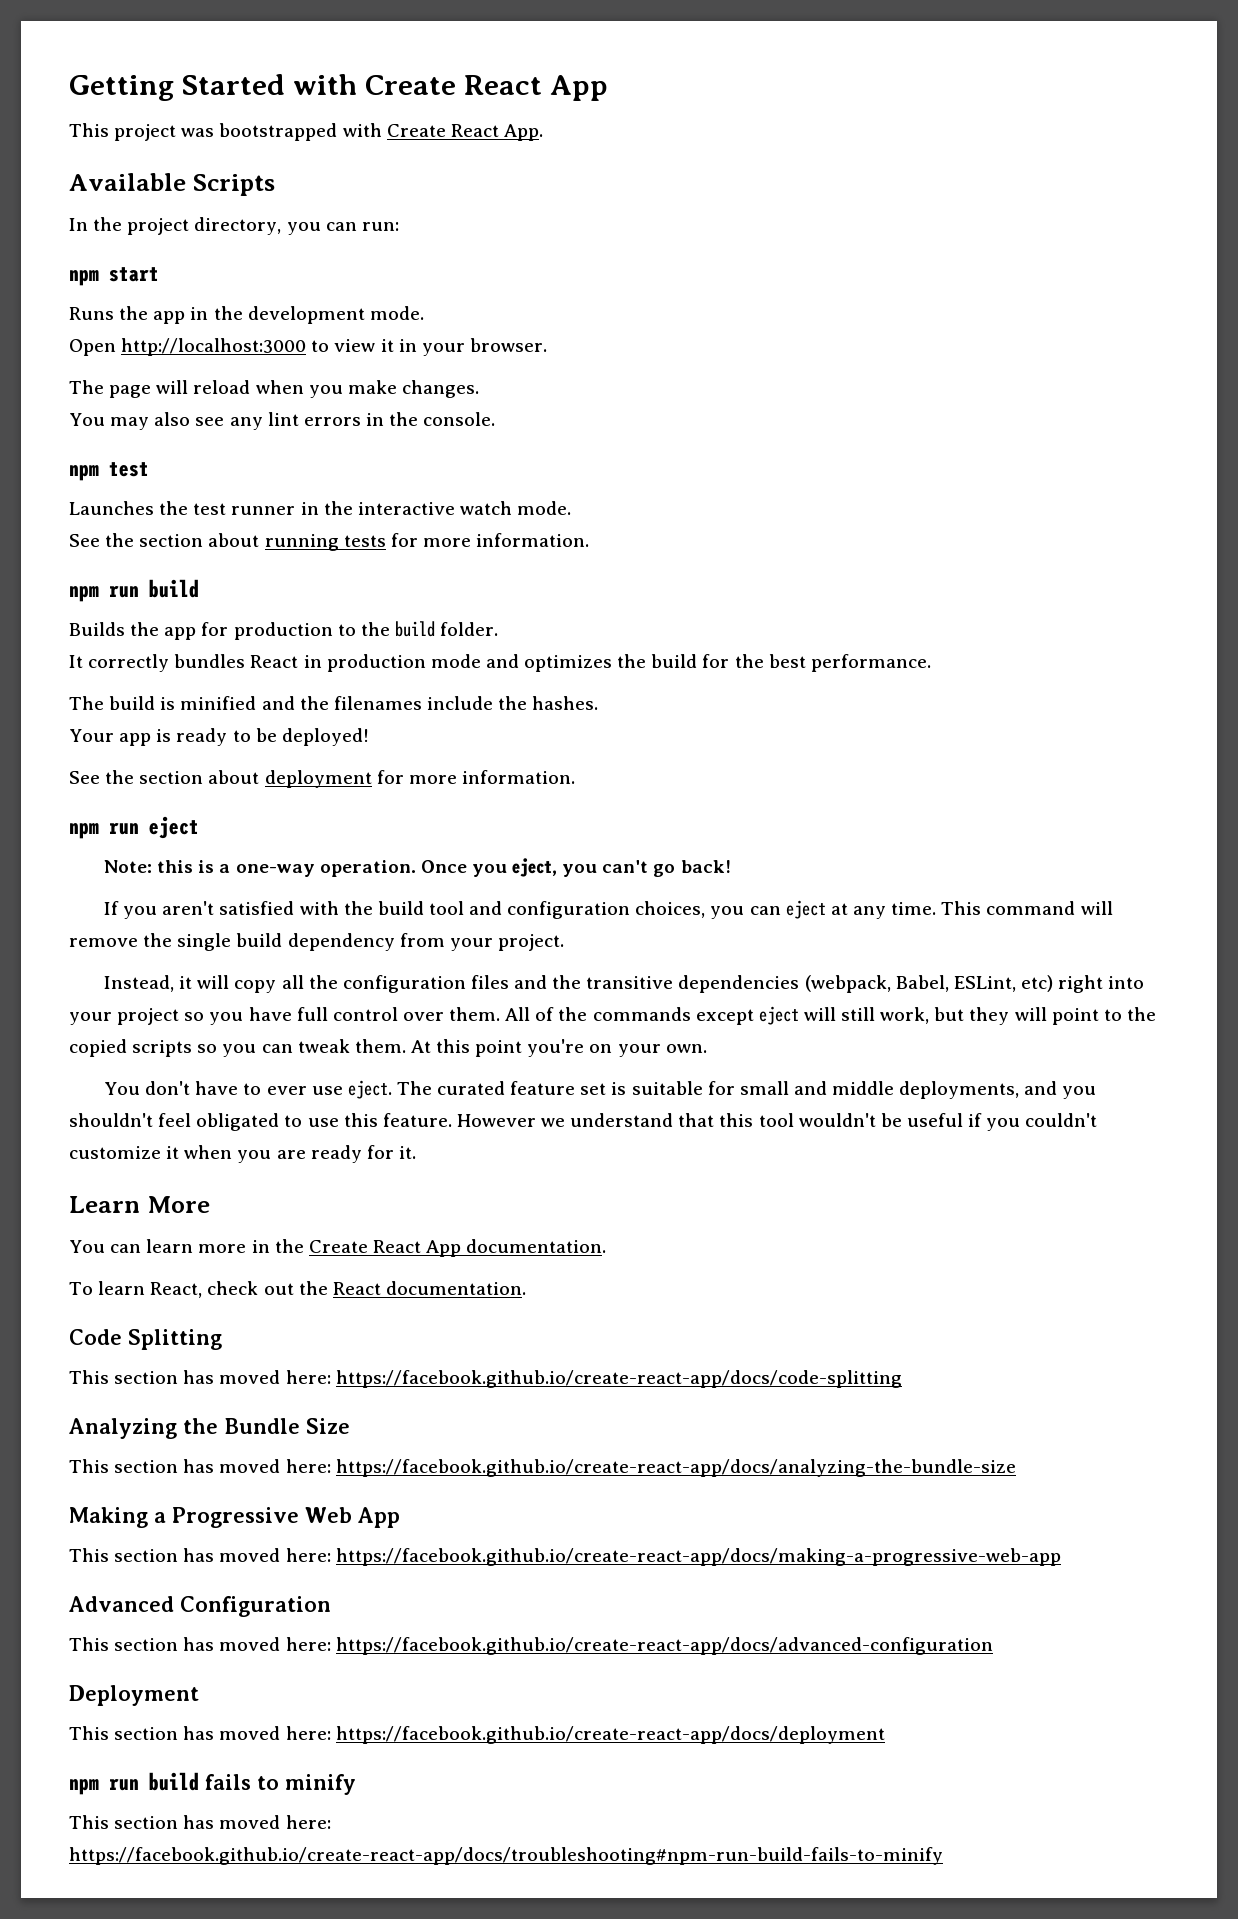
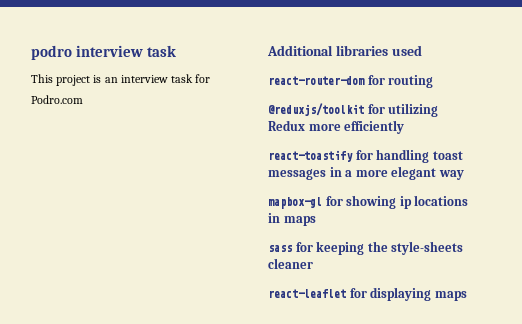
- Getting Started with Create React App
- This project was bootstrapped with Create React App.
- Available Scripts
- In the project directory, you can run:
- npm start
- Runs the app in the development mode.
- Open http://localhost:3000 to view it in your browser.
- The page will reload when you make changes.
- You may also see any lint errors in the console.
- npm test
- Launches the test runner in the interactive watch mode.
- See the section about running tests for more information.
- npm run build
- Builds the app for production to the build folder.
- It correctly bundles React in production mode and optimizes the build for the best performance.
- The build is minified and the filenames include the hashes.
- Your app is ready to be deployed!
- See the section about deployment for more information.
- npm run eject
- Note: this is a one-way operation. Once you eject, you can't go back!
- If you aren't satisfied with the build tool and configuration choices, you can eject at any time. This command will remove the single build dependency from your project.
- Instead, it will copy all the configuration files and the transitive dependencies (webpack, Babel, ESLint, etc) right into your project so you have full control over them. All of the commands except eject will still work, but they will point to the copied scripts so you can tweak them. At this point you're on your own.
- You don't have to ever use eject. The curated feature set is suitable for small and middle deployments, and you shouldn't feel obligated to use this feature. However we understand that this tool wouldn't be useful if you couldn't customize it when you are ready for it.
- Learn More
- You can learn more in the Create React App documentation.
- To learn React, check out the React documentation.
- Code Splitting
- This section has moved here: https://facebook.github.io/create-react-app/docs/code-splitting
- Analyzing the Bundle Size
- This section has moved here: https://facebook.github.io/create-react-app/docs/analyzing-the-bundle-size
- Making a Progressive Web App
- This section has moved here: https://facebook.github.io/create-react-app/docs/making-a-progressive-web-app
- Advanced Configuration
- This section has moved here: https://facebook.github.io/create-react-app/docs/advanced-configuration
- Deployment
- This section has moved here: https://facebook.github.io/create-react-app/docs/deployment
- npm run build fails to minify
- This section has moved here: https://facebook.github.io/create-react-app/docs/troubleshooting#npm-run-build-fails-to-minify
+ podro interview task
+ This project is an interview task for Podro.com
+ Additional libraries used
+ react-router-dom for routing
+ @reduxjs/toolkit for utilizing Redux more efficiently
+ react-toastify for handling toast messages in a more elegant way
+ mapbox-gl for showing ip locations in maps
+ sass for keeping the style-sheets cleaner
+ react-leaflet for displaying maps

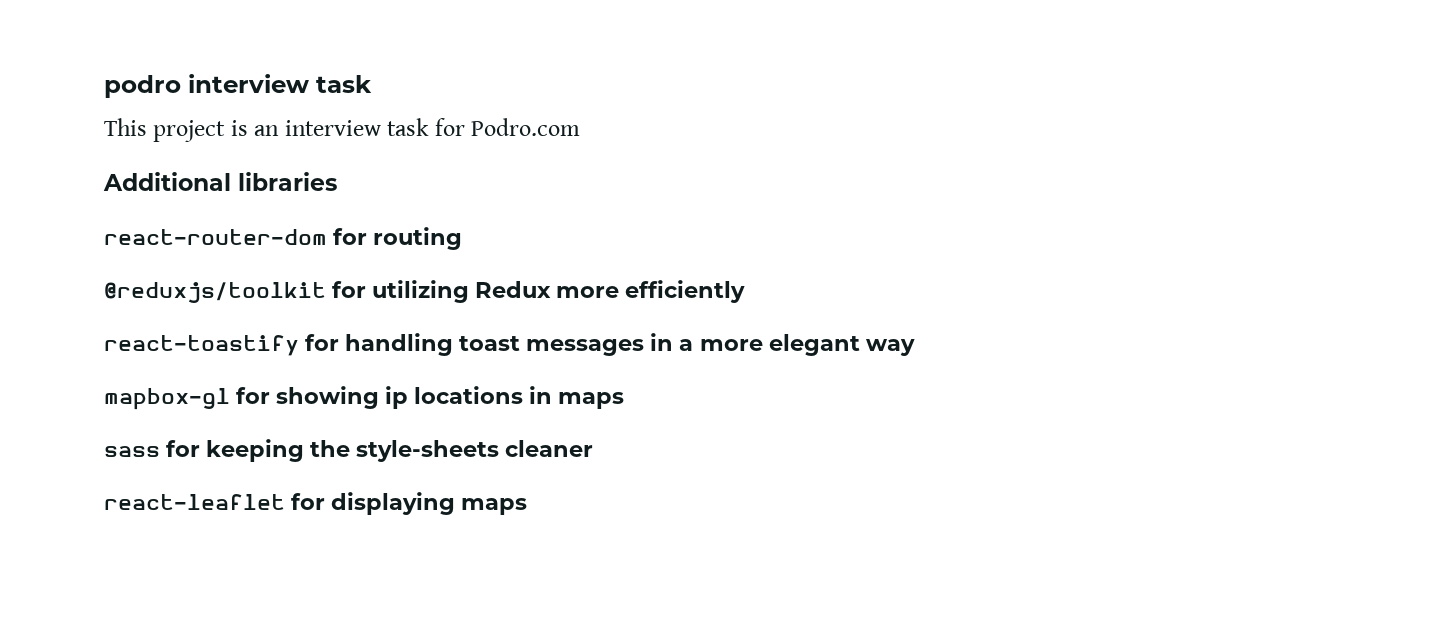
- Additional libraries used
+ Additional libraries

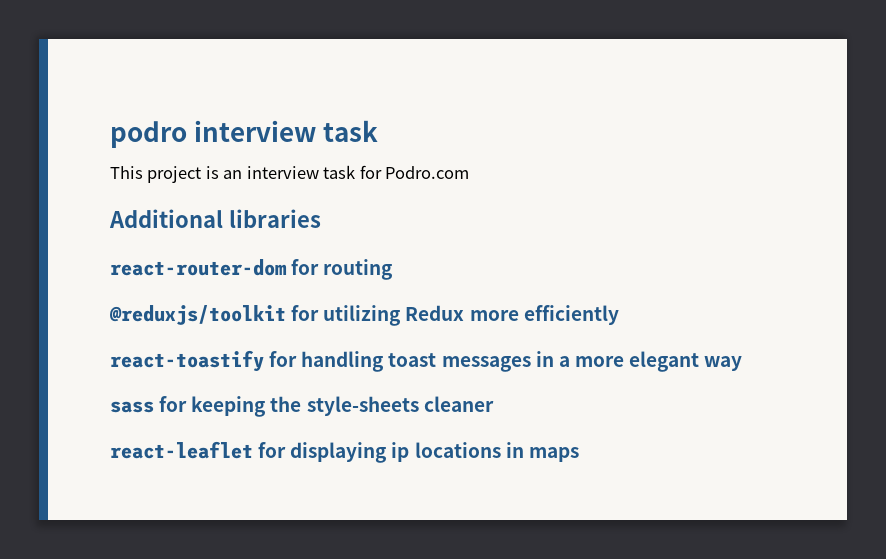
- mapbox-gl for showing ip locations in maps
- react-leaflet for displaying maps
+ react-leaflet for displaying ip locations in maps

